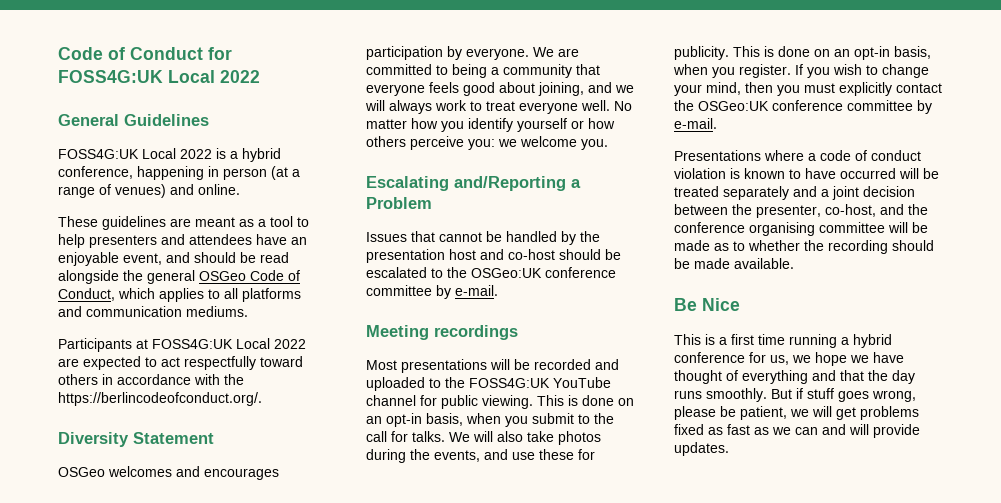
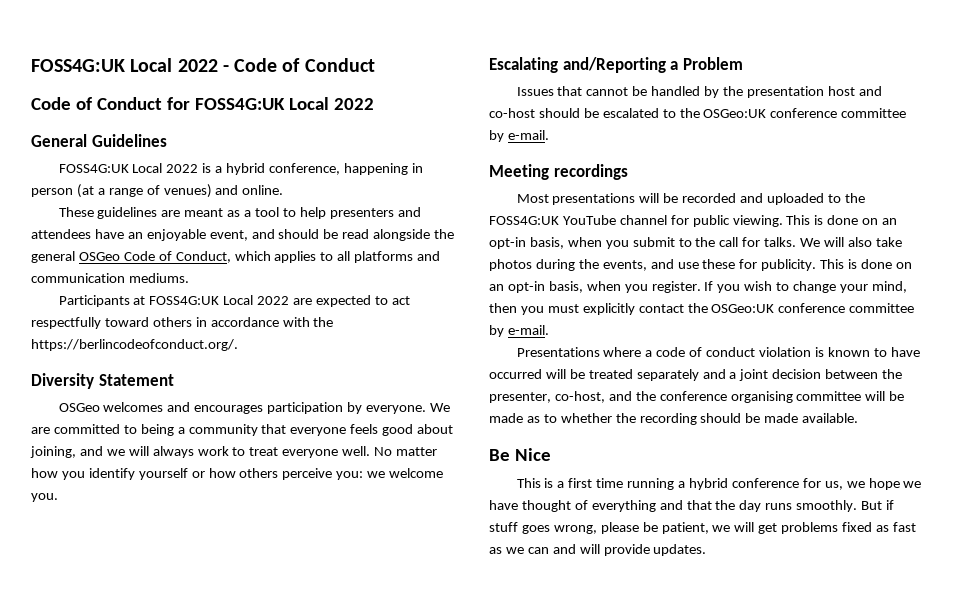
+ FOSS4G:UK Local 2022 - Code of Conduct

